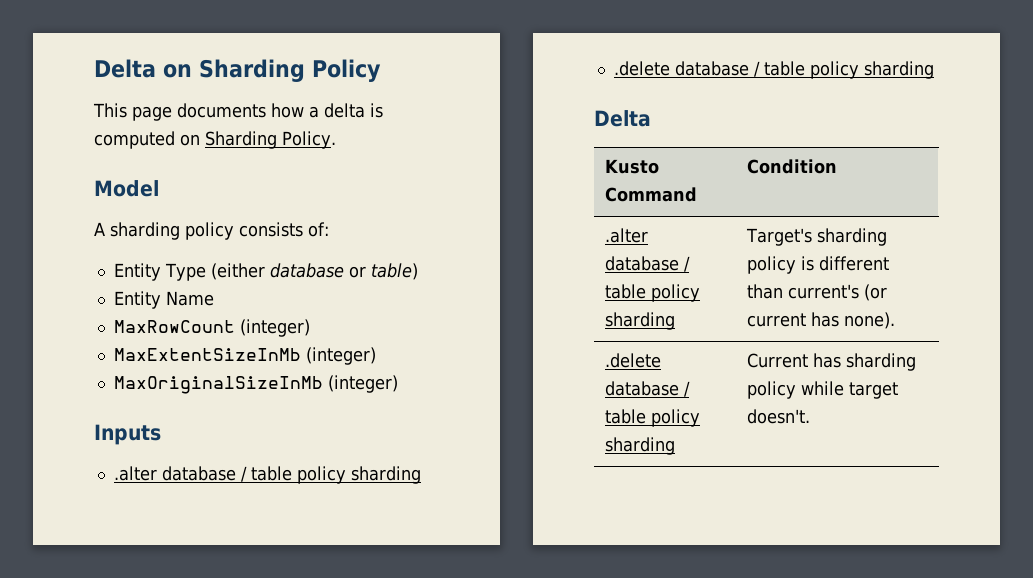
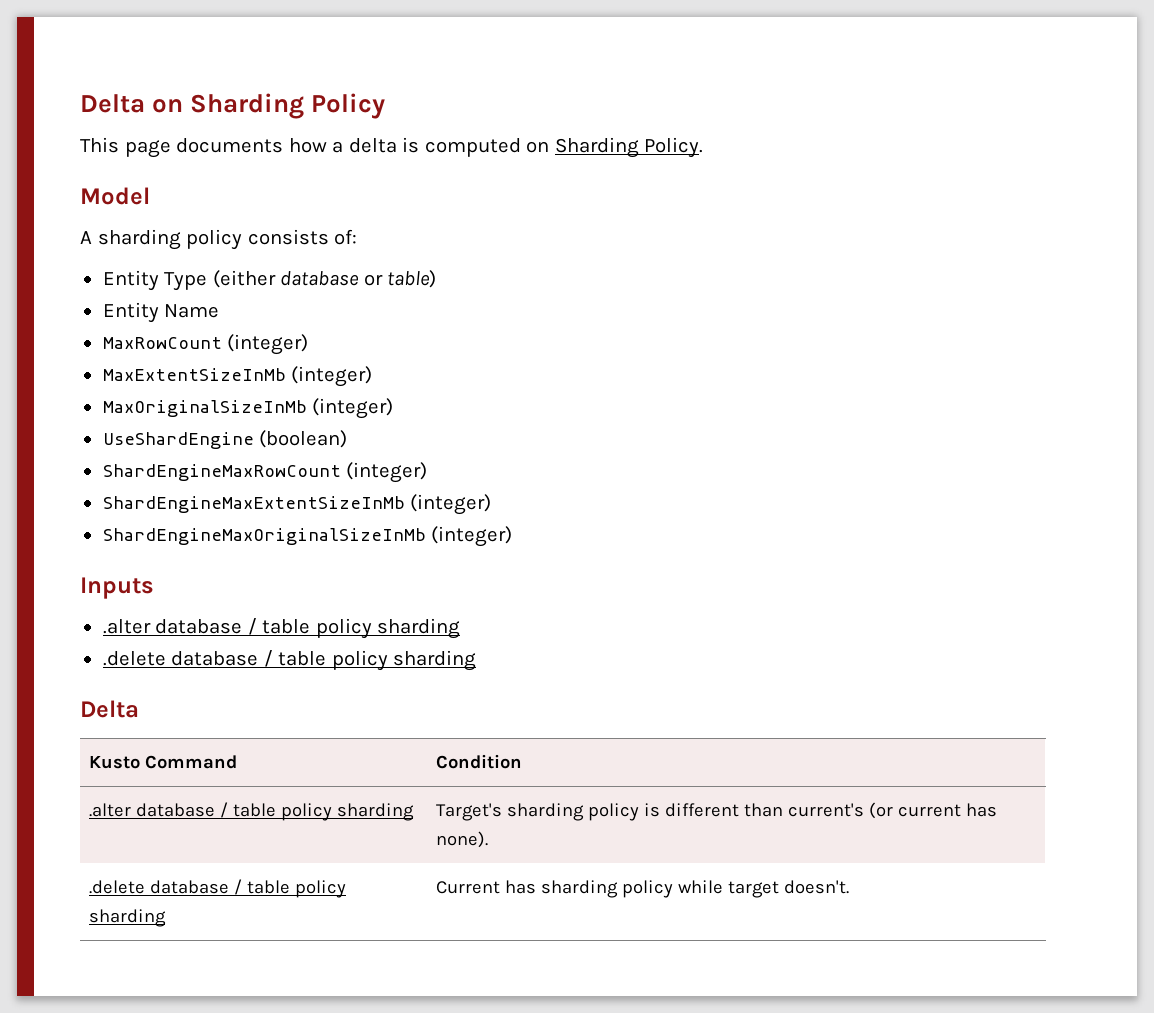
+ UseShardEngine (boolean)
+ ShardEngineMaxRowCount (integer)
+ ShardEngineMaxExtentSizeInMb (integer)
+ ShardEngineMaxOriginalSizeInMb (integer)

